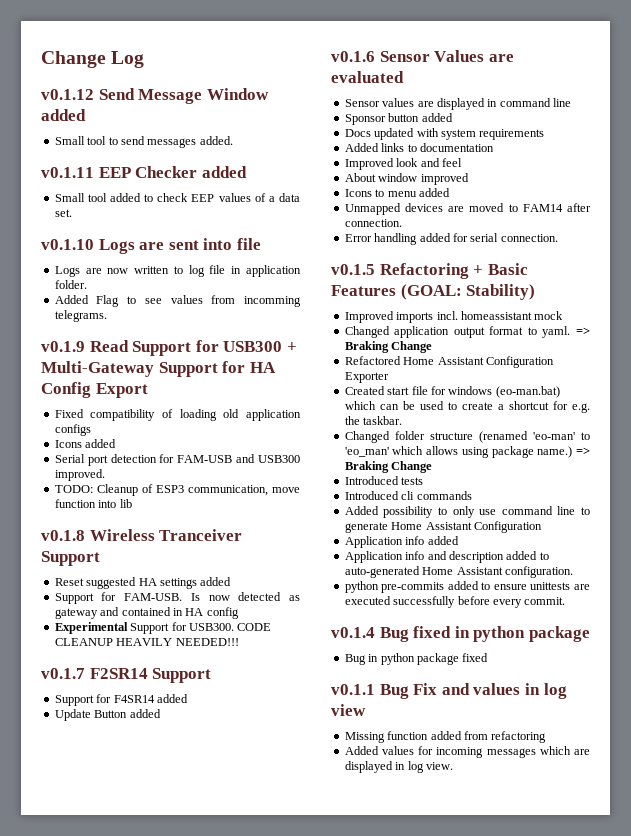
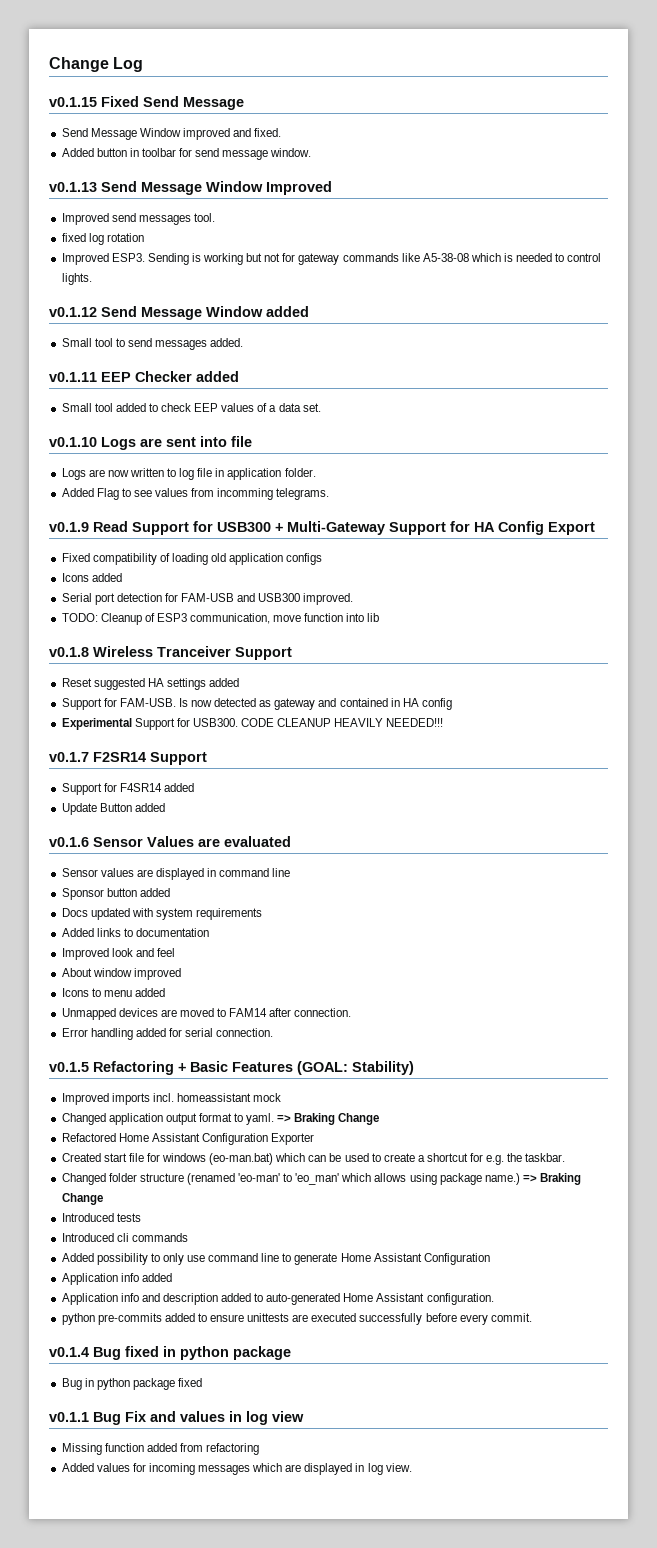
+ v0.1.15 Fixed Send Message
+ Send Message Window improved and fixed.
+ Added button in toolbar for send message window.
+ v0.1.13 Send Message Window Improved
+ Improved send messages tool.
+ fixed log rotation
+ Improved ESP3. Sending is working but not for gateway commands like A5-38-08 which is needed to control lights.

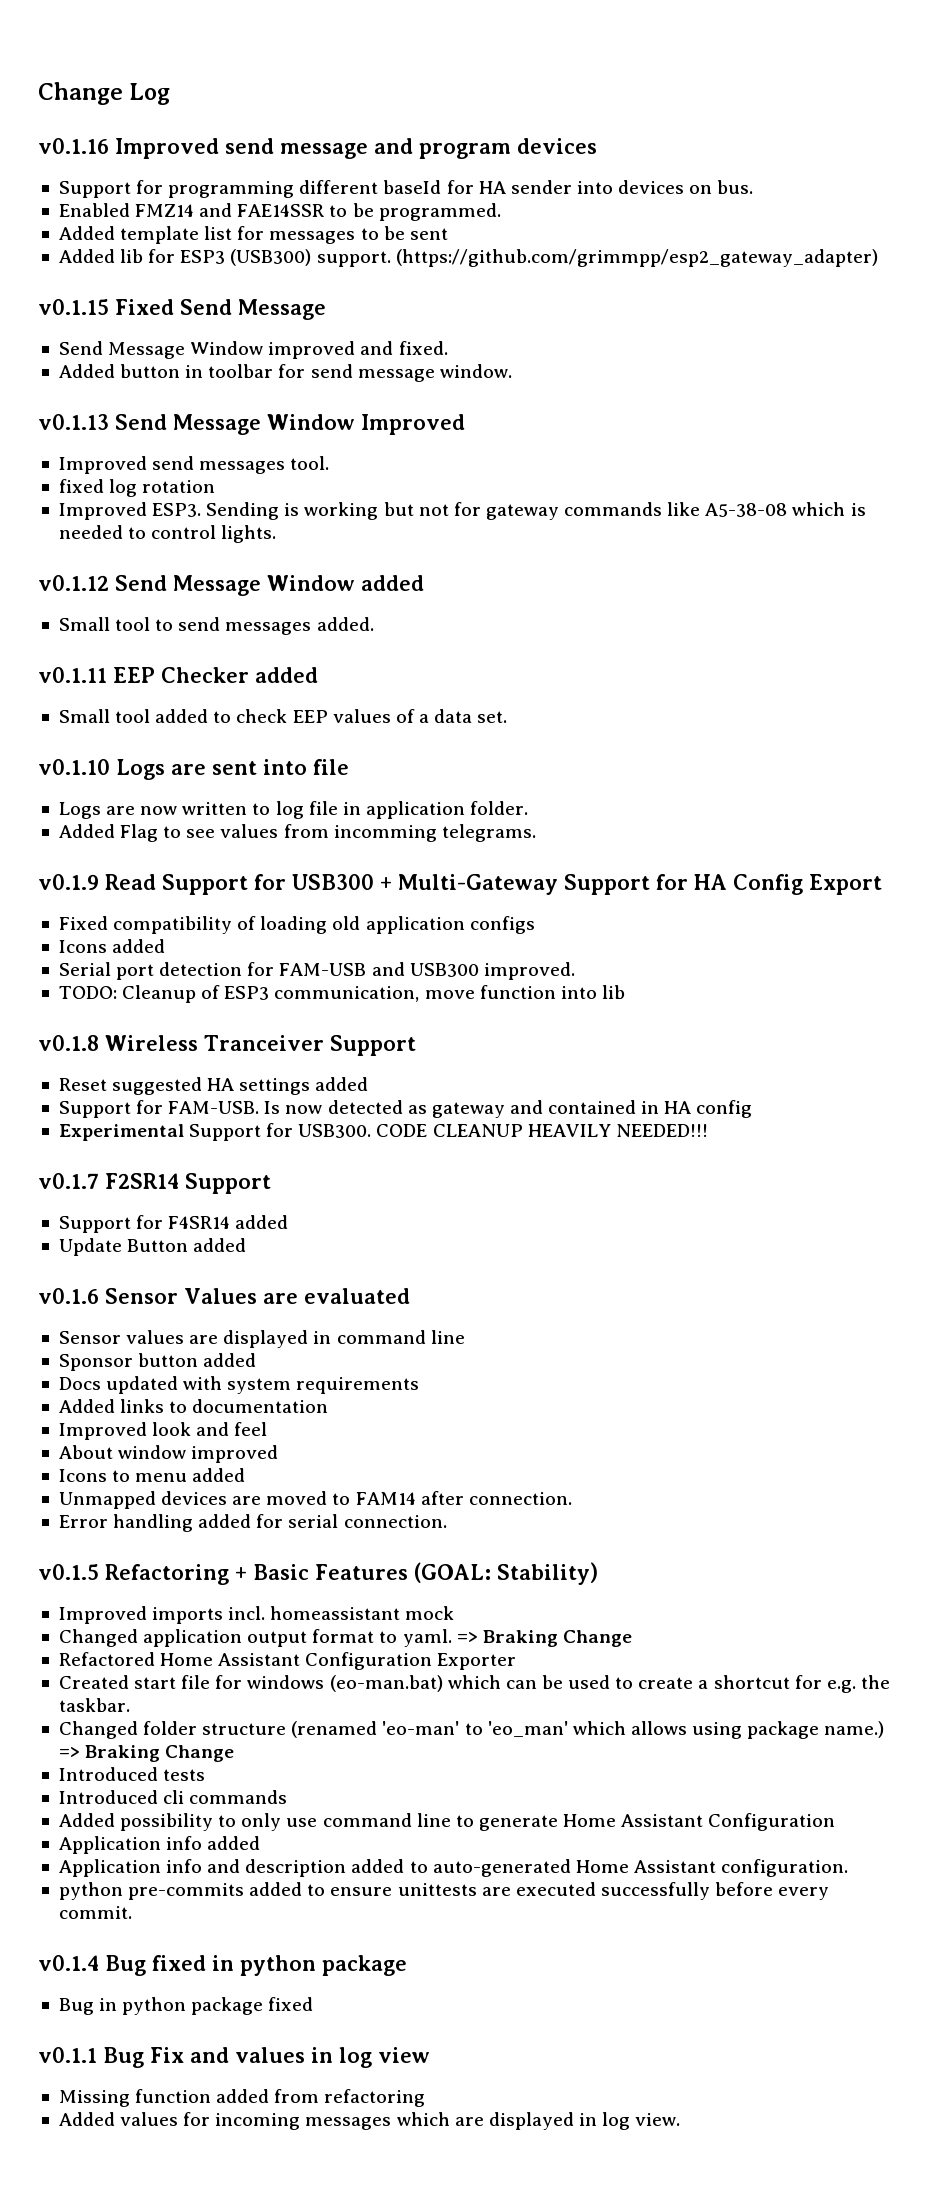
+ v0.1.16 Improved send message and program devices
+ Support for programming different baseId for HA sender into devices on bus.
+ Enabled FMZ14 and FAE14SSR to be programmed.
+ Added template list for messages to be sent
+ Added lib for ESP3 (USB300) support. (https://github.com/grimmpp/esp2_gateway_adapter)

